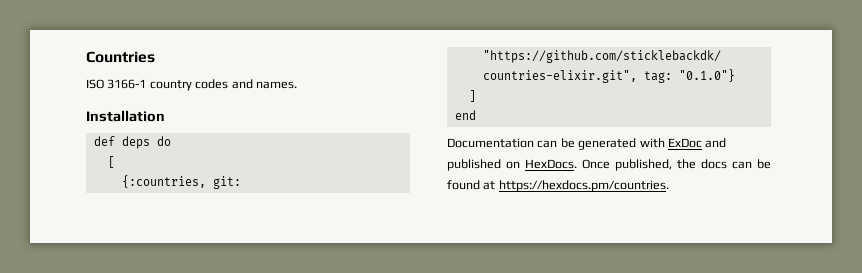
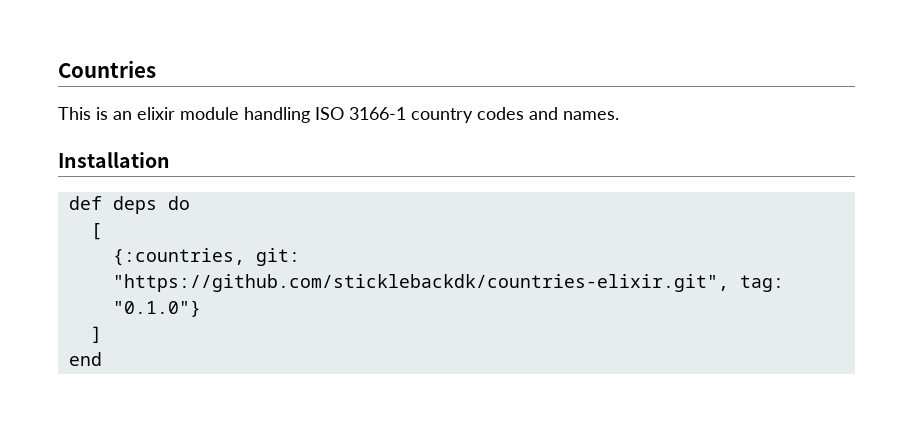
- ISO 3166-1 country codes and names.
+ This is an elixir module handling ISO 3166-1 country codes and names.
- Documentation can be generated with ExDoc and published on HexDocs. Once published, the docs can be found at https://hexdocs.pm/countries.

